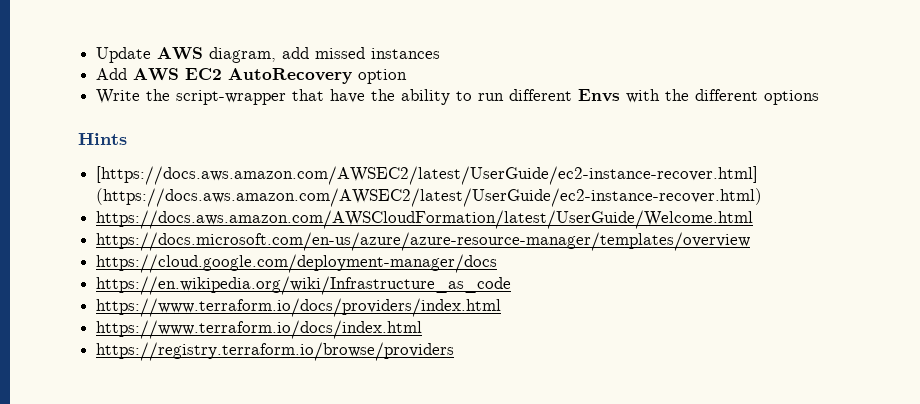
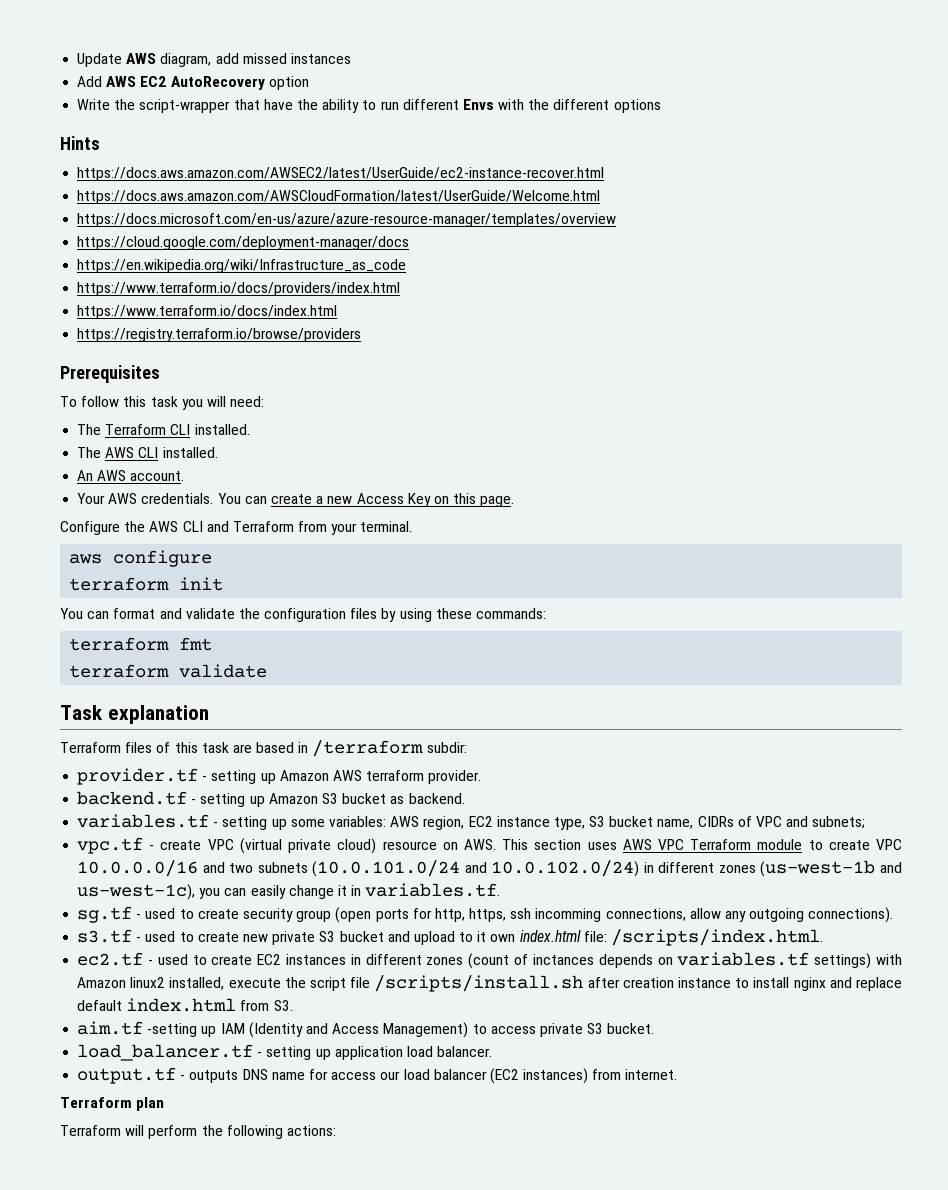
- [https://docs.aws.amazon.com/AWSEC2/latest/UserGuide/ec2-instance-recover.html] (https://docs.aws.amazon.com/AWSEC2/latest/UserGuide/ec2-instance-recover.html)
+ https://docs.aws.amazon.com/AWSEC2/latest/UserGuide/ec2-instance-recover.html
+ Prerequisites
+ To follow this task you will need:
+ The Terraform CLI installed.
+ The AWS CLI installed.
+ An AWS account.
+ Your AWS credentials. You can create a new Access Key on this page.
+ Configure the AWS CLI and Terraform from your terminal.
+ aws configure
+ terraform init
+ You can format and validate the configuration files by using these commands:
+ terraform fmt
+ terraform validate
+ Task explanation
+ Terraform files of this task are based in /terraform subdir:
+ provider.tf - setting up Amazon AWS terraform provider.
+ backend.tf - setting up Amazon S3 bucket as backend.
+ variables.tf - setting up some variables: AWS region, EC2 instance type, S3 bucket name, CIDRs of VPC and subnets;
+ vpc.tf - create VPC (virtual private cloud) resource on AWS. This section uses AWS VPC Terraform module to create VPC 10.0.0.0/16 and two subnets (10.0.101.0/24 and 10.0.102.0/24) in different zones (us-west-1b and us-west-1c), you can easily change it in variables.tf.
+ sg.tf - used to create security group (open ports for http, https, ssh incomming connections, allow any outgoing connections).
+ s3.tf - used to create new private S3 bucket and upload to it own index.html file: /scripts/index.html.
+ ec2.tf - used to create EC2 instances in different zones (count of inctances depends on variables.tf settings) with Amazon linux2 installed, execute the script file /scripts/install.sh after creation instance to install nginx and replace default index.html from S3.
+ aim.tf -setting up IAM (Identity and Access Management) to access private S3 bucket.
+ load_balancer.tf - setting up application load balancer.
+ output.tf - outputs DNS name for access our load balancer (EC2 instances) from internet.
+ Terraform plan
+ Terraform will perform the following actions:

